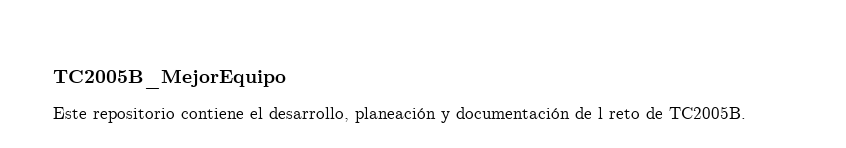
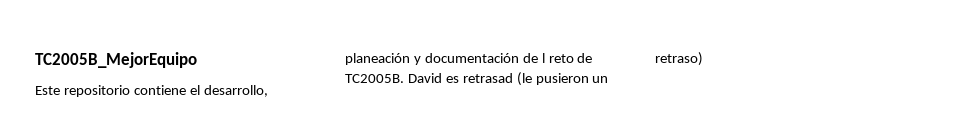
+ David es retrasad (le pusieron un retraso)

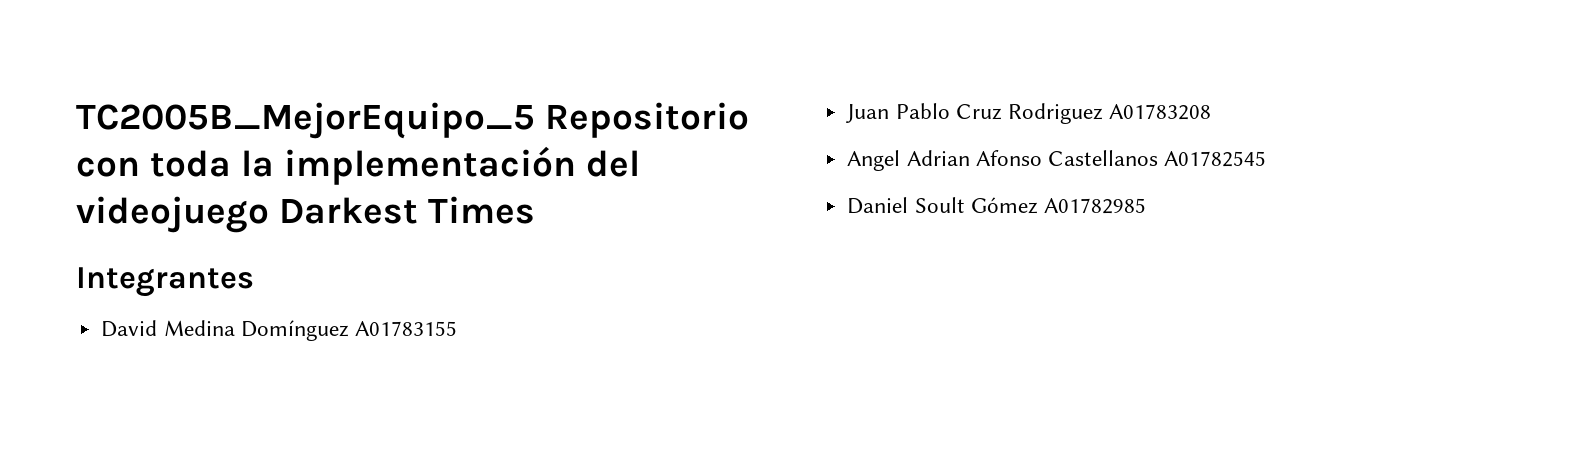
- TC2005B_MejorEquipo
- Este repositorio contiene el desarrollo, planeación y documentación de l reto de TC2005B. David es retrasad (le pusieron un retraso)
+ TC2005B_MejorEquipo_5 Repositorio con toda la implementación del videojuego Darkest Times
+ Integrantes
+ David Medina Domínguez A01783155
+ Juan Pablo Cruz Rodriguez A01783208
+ Angel Adrian Afonso Castellanos A01782545
+ Daniel Soult Gómez A01782985

